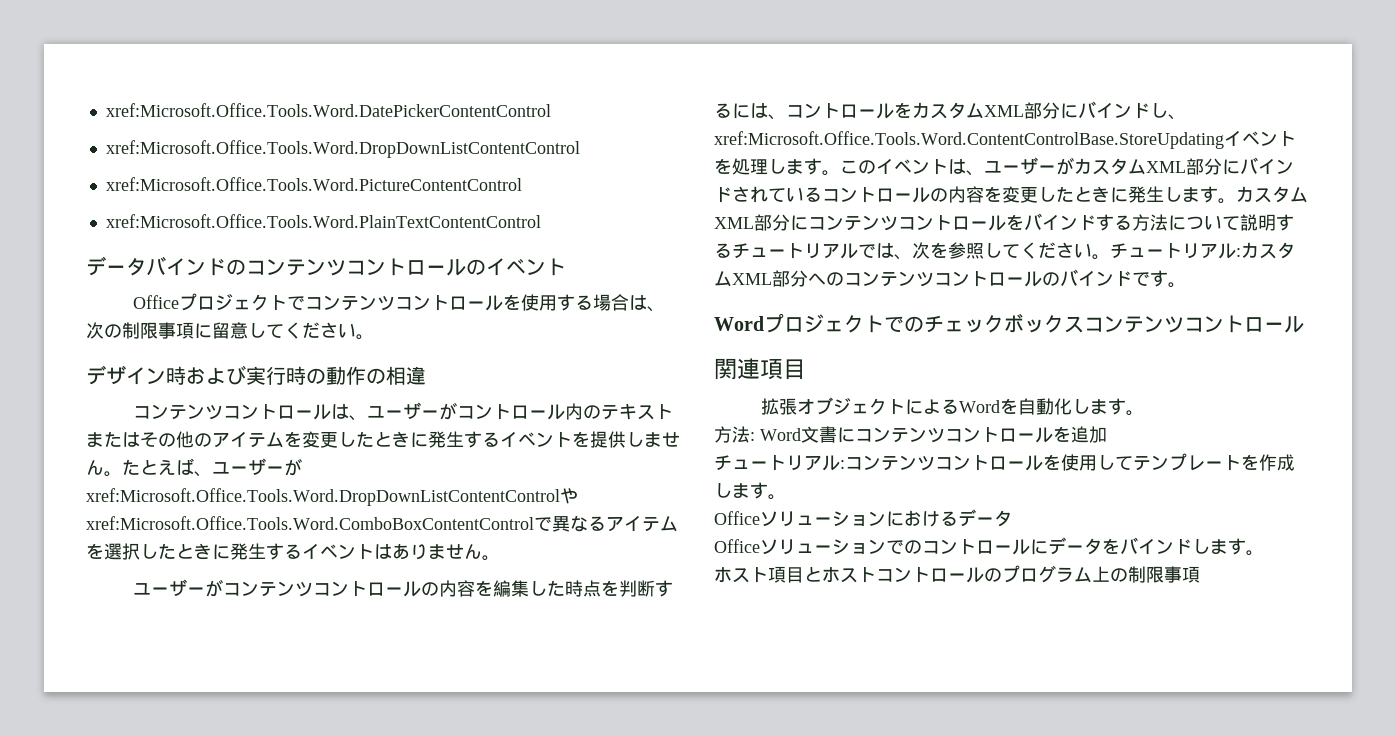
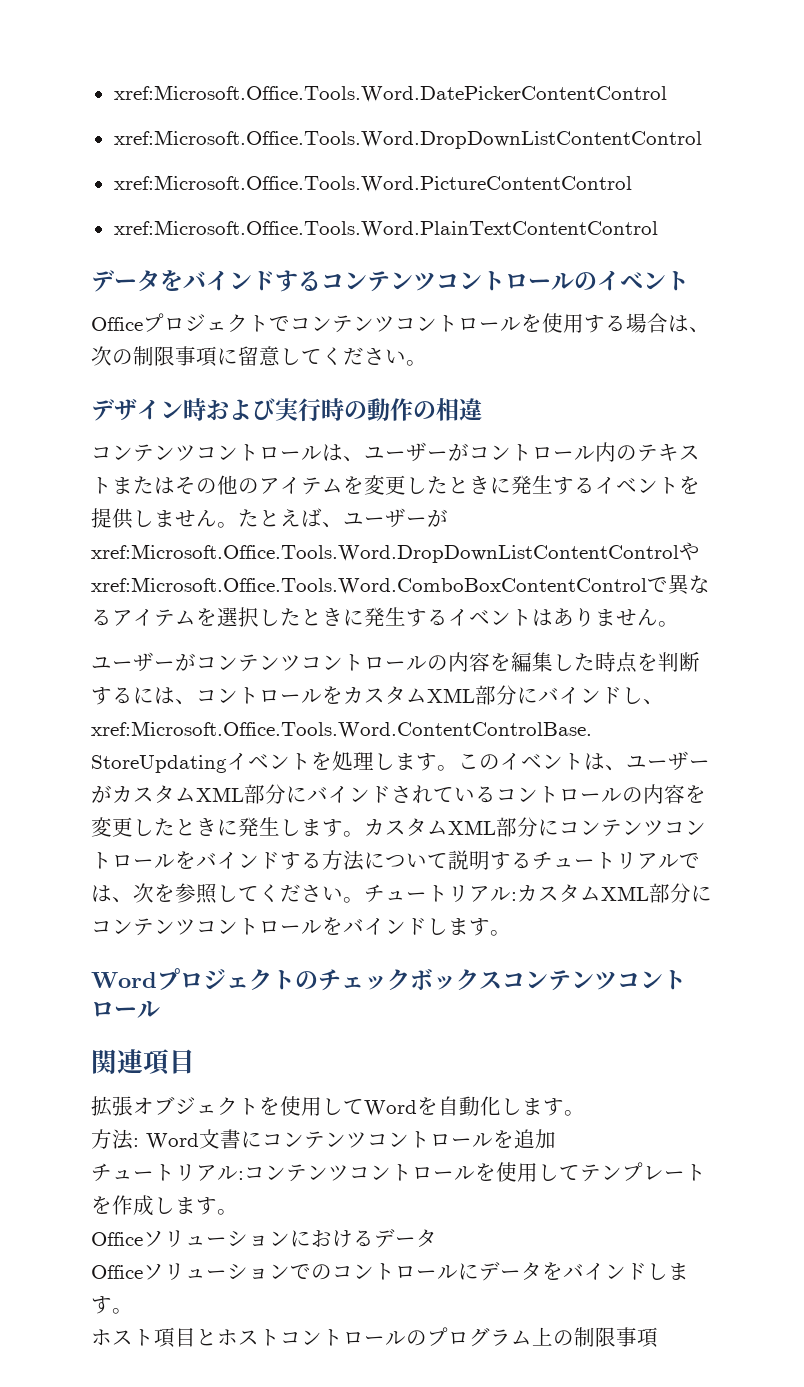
- データバインドのコンテンツコントロールのイベント
+ データをバインドするコンテンツコントロールのイベント
- チュートリアル:カスタムXML部分へのコンテンツコントロールのバインドです。
+ チュートリアル:カスタムXML部分にコンテンツコントロールをバインドします。
- Wordプロジェクトでのチェックボックスコンテンツコントロール
+ Wordプロジェクトのチェックボックスコンテンツコントロール
- 拡張オブジェクトによるWordを自動化します。
+ 拡張オブジェクトを使用してWordを自動化します。

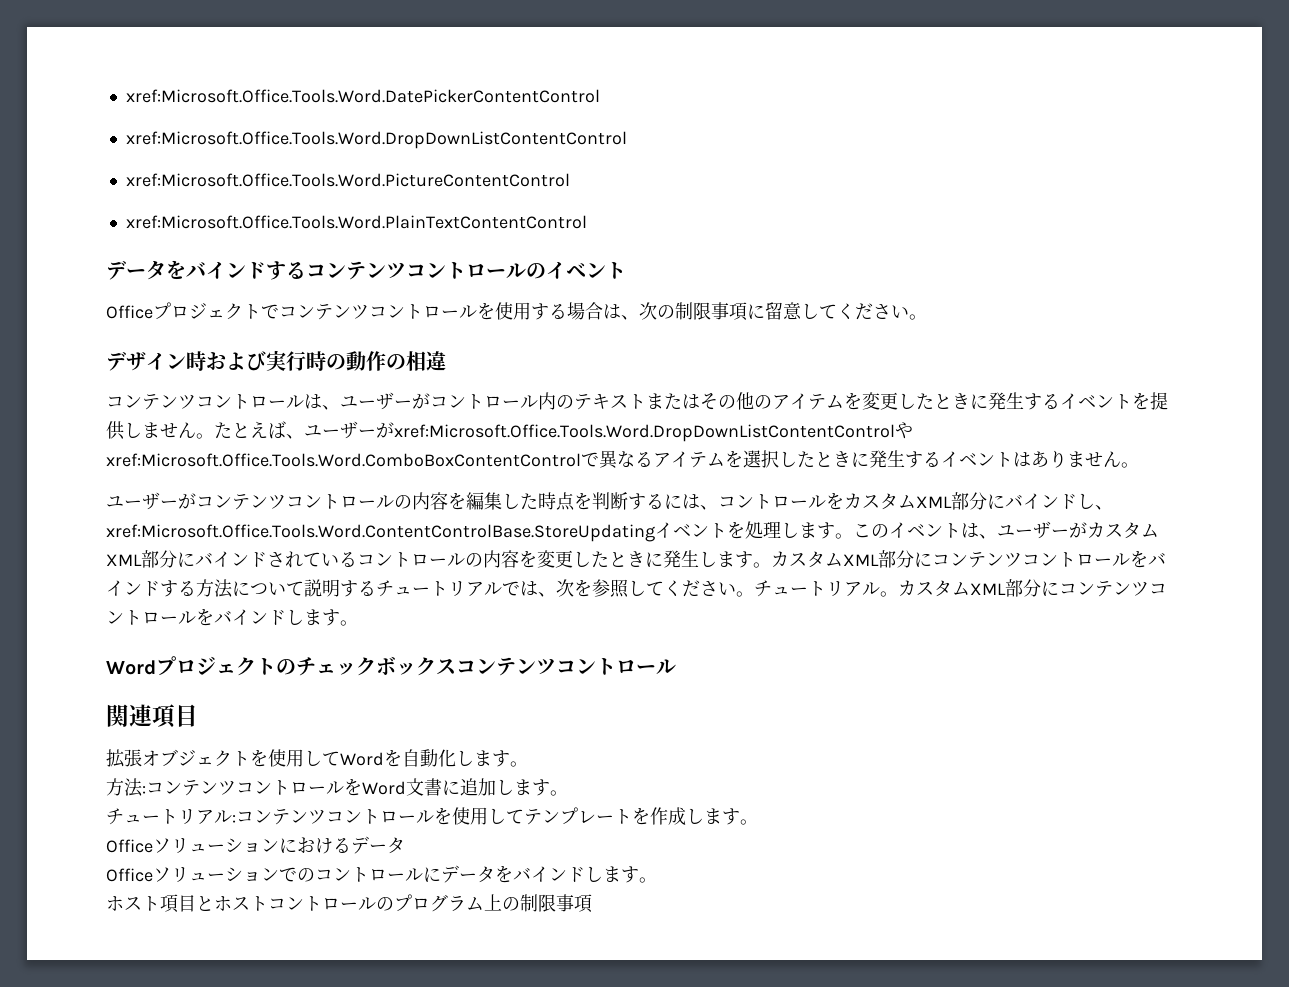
- チュートリアル:カスタムXML部分にコンテンツコントロールをバインドします。
+ チュートリアル。カスタムXML部分にコンテンツコントロールをバインドします。
- 方法: Word文書にコンテンツコントロールを追加
+ 方法:コンテンツコントロールをWord文書に追加します。

